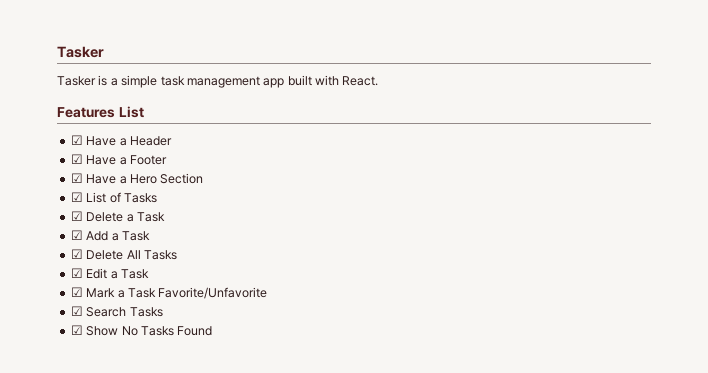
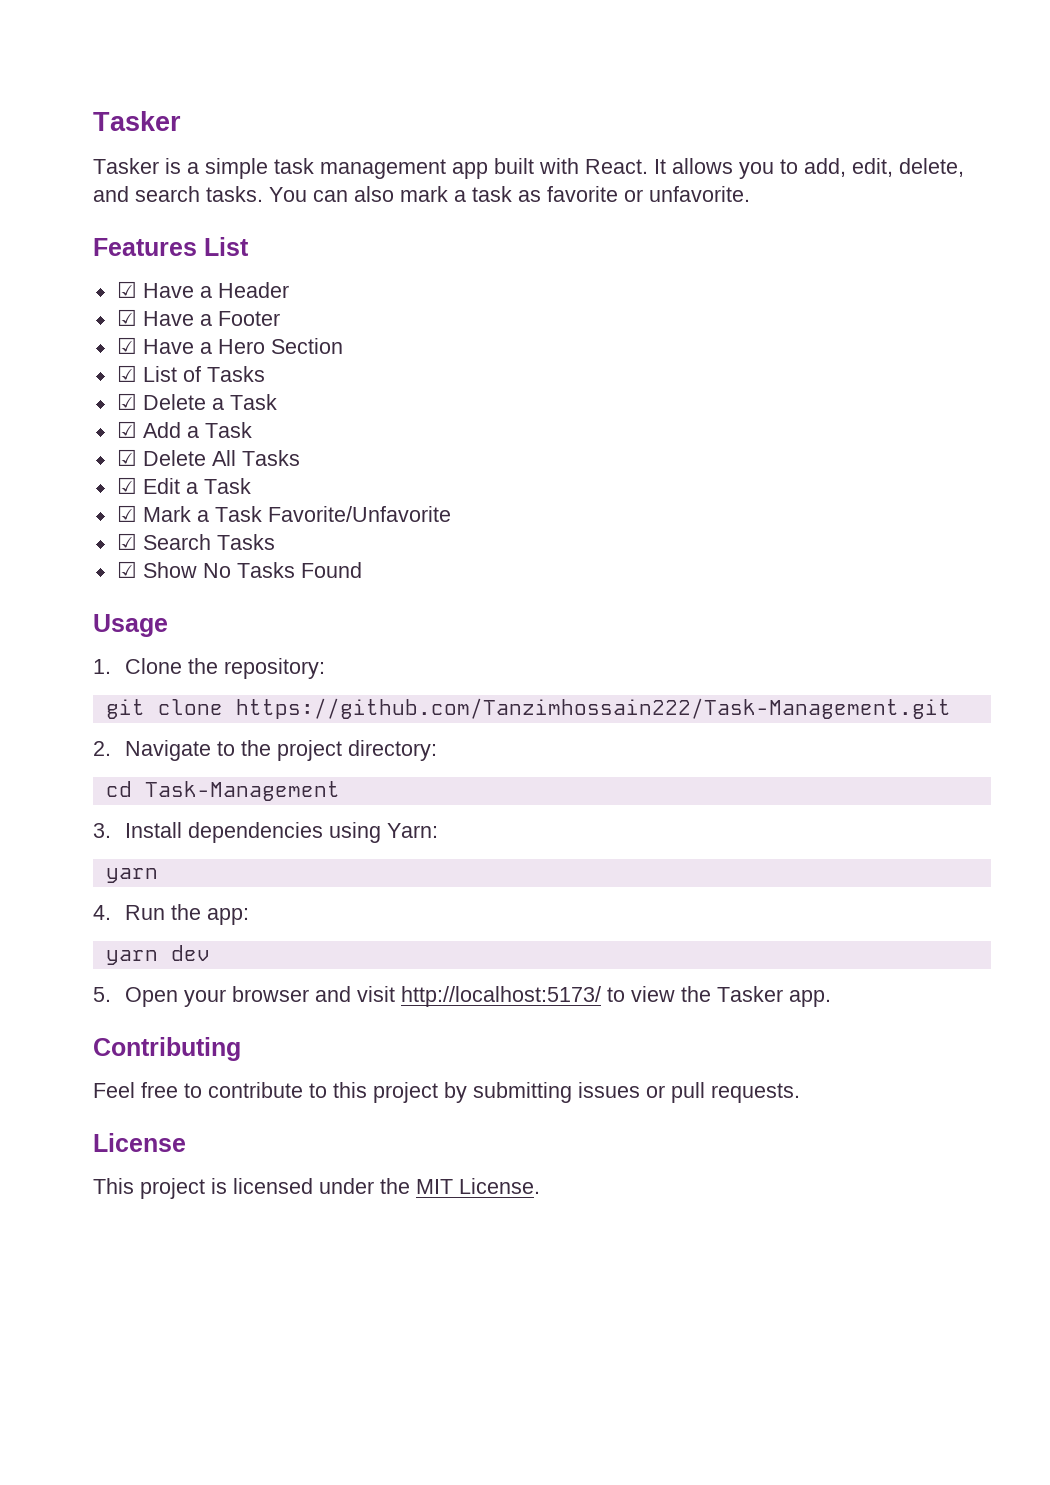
+ It allows you to add, edit, delete, and search tasks. You can also mark a task as favorite or unfavorite.
+ Usage
+ 1. Clone the repository:
+ git clone https://github.com/Tanzimhossain222/Task-Management.git
+ 2. Navigate to the project directory:
+ cd Task-Management
+ 3. Install dependencies using Yarn:
+ yarn
+ 4. Run the app:
+ yarn dev
+ 5. Open your browser and visit http://localhost:5173/ to view the Tasker app.
+ Contributing
+ Feel free to contribute to this project by submitting issues or pull requests.
+ License
+ This project is licensed under the MIT License.

